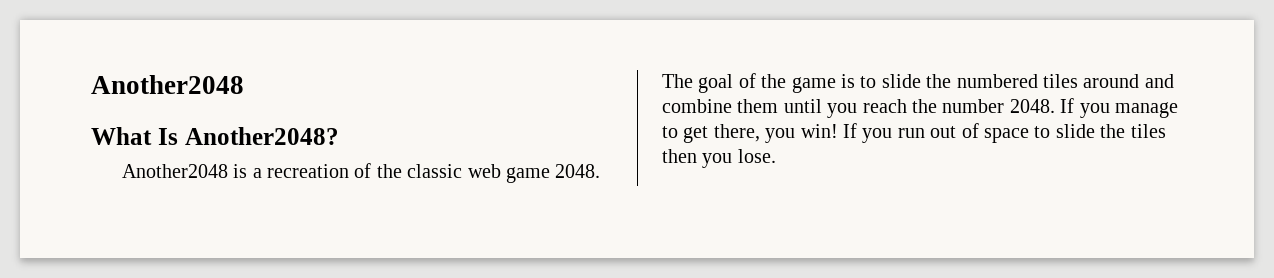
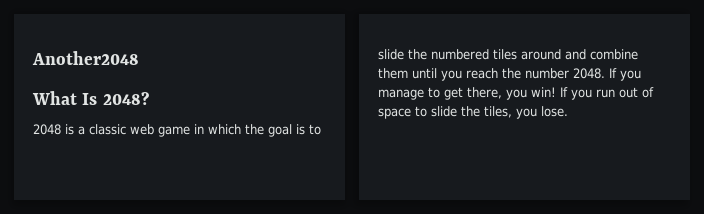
- What Is Another2048?
- Another2048 is a recreation of the classic web game 2048. The goal of the game is to slide the numbered tiles around and combine them until you reach the number 2048.
+ What Is 2048?
+ 2048 is a classic web game in which the goal is to slide the numbered tiles around and combine them until you reach the number 2048.
- If you run out of space to slide the tiles then you lose.
+ If you run out of space to slide the tiles, you lose.

